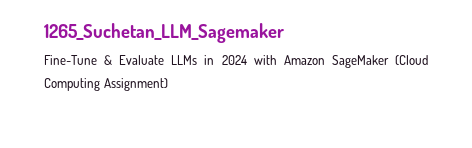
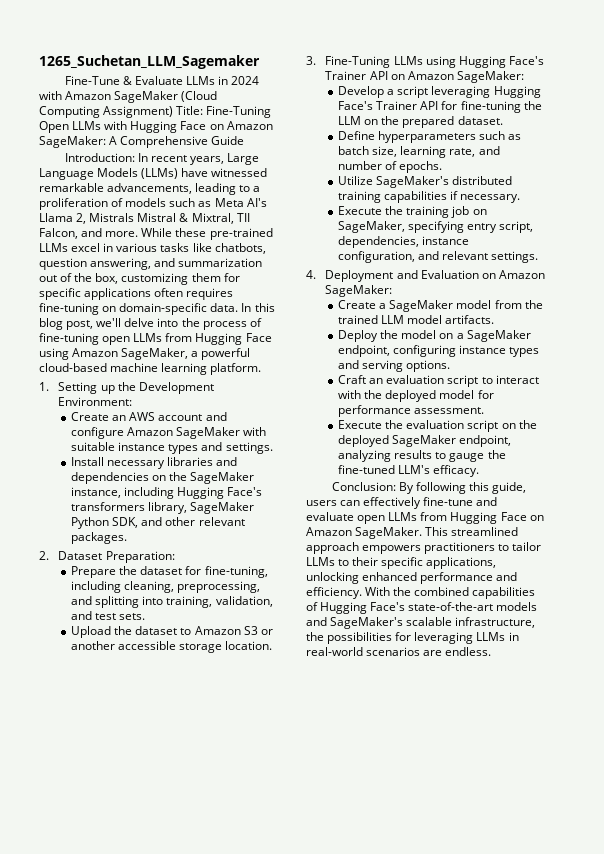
- Fine-Tune & Evaluate LLMs in 2024 with Amazon SageMaker (Cloud Computing Assignment)
+ Fine-Tune & Evaluate LLMs in 2024 with Amazon SageMaker (Cloud Computing Assignment) Title: Fine-Tuning Open LLMs with Hugging Face on Amazon SageMaker: A Comprehensive Guide
+ Introduction: In recent years, Large Language Models (LLMs) have witnessed remarkable advancements, leading to a proliferation of models such as Meta AI's Llama 2, Mistrals Mistral & Mixtral, TII Falcon, and more. While these pre-trained LLMs excel in various tasks like chatbots, question answering, and summarization out of the box, customizing them for specific applications often requires fine-tuning on domain-specific data. In this blog post, we'll delve into the process of fine-tuning open LLMs from Hugging Face using Amazon SageMaker, a powerful cloud-based machine learning platform.
+ 1. Setting up the Development Environment:
+ Create an AWS account and configure Amazon SageMaker with suitable instance types and settings.
+ Install necessary libraries and dependencies on the SageMaker instance, including Hugging Face's transformers library, SageMaker Python SDK, and other relevant packages.
+ 2. Dataset Preparation:
+ Prepare the dataset for fine-tuning, including cleaning, preprocessing, and splitting into training, validation, and test sets.
+ Upload the dataset to Amazon S3 or another accessible storage location.
+ 3. Fine-Tuning LLMs using Hugging Face's Trainer API on Amazon SageMaker:
+ Develop a script leveraging Hugging Face's Trainer API for fine-tuning the LLM on the prepared dataset.
+ Define hyperparameters such as batch size, learning rate, and number of epochs.
+ Utilize SageMaker's distributed training capabilities if necessary.
+ Execute the training job on SageMaker, specifying entry script, dependencies, instance configuration, and relevant settings.
+ 4. Deployment and Evaluation on Amazon SageMaker:
+ Create a SageMaker model from the trained LLM model artifacts.
+ Deploy the model on a SageMaker endpoint, configuring instance types and serving options.
+ Craft an evaluation script to interact with the deployed model for performance assessment.
+ Execute the evaluation script on the deployed SageMaker endpoint, analyzing results to gauge the fine-tuned LLM's efficacy.
+ Conclusion: By following this guide, users can effectively fine-tune and evaluate open LLMs from Hugging Face on Amazon SageMaker. This streamlined approach empowers practitioners to tailor LLMs to their specific applications, unlocking enhanced performance and efficiency. With the combined capabilities of Hugging Face's state-of-the-art models and SageMaker's scalable infrastructure, the possibilities for leveraging LLMs in real-world scenarios are endless.

